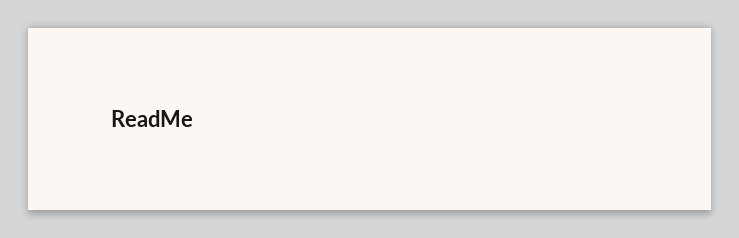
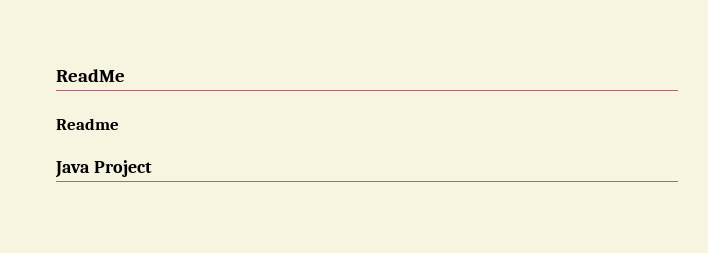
+ Readme
+ Java Project

